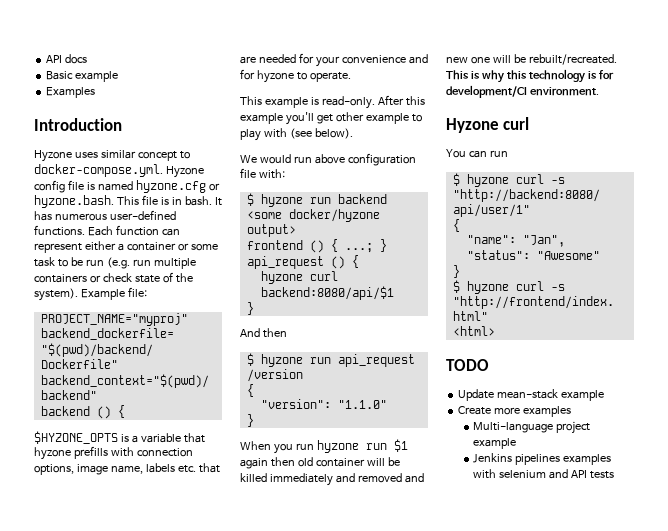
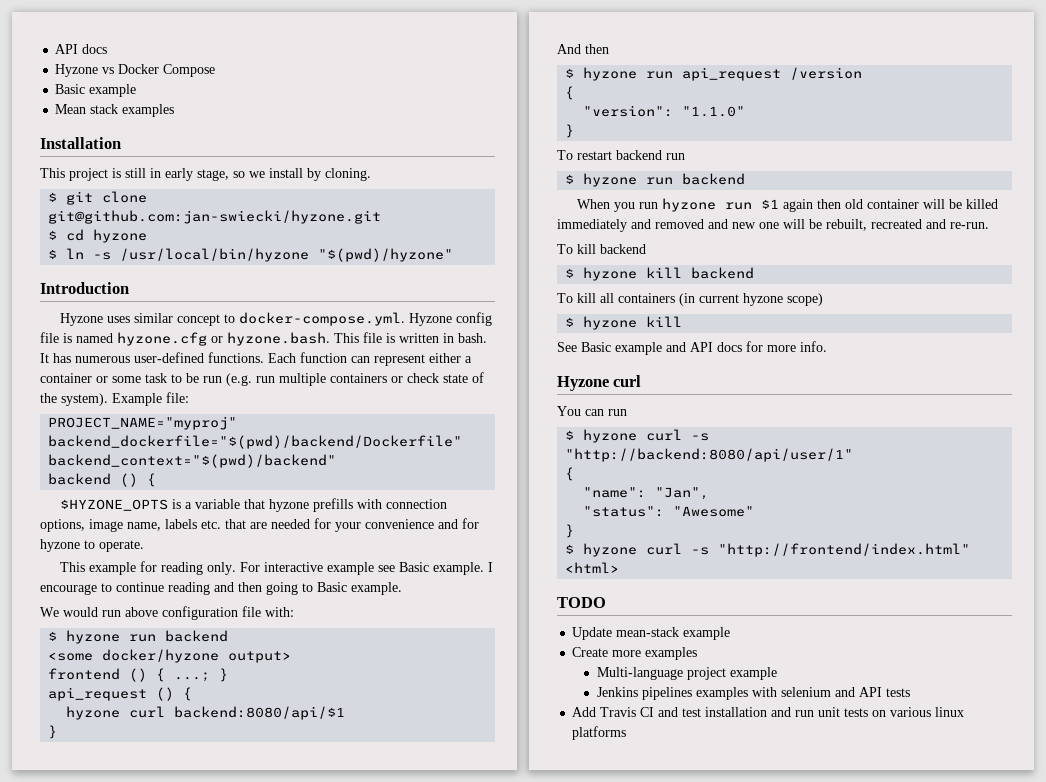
+ Hyzone vs Docker Compose
  Basic example
- Examples
+ Mean stack examples
+ Installation
+ This project is still in early stage, so we install by cloning.
+ $ git clone git@github.com:jan-swiecki/hyzone.git
+ $ cd hyzone
+ $ ln -s /usr/local/bin/hyzone "$(pwd)/hyzone"
- Hyzone uses similar concept to docker-compose.yml. Hyzone config file is named hyzone.cfg or hyzone.bash. This file is in bash.
+ Hyzone uses similar concept to docker-compose.yml. Hyzone config file is named hyzone.cfg or hyzone.bash. This file is written in bash.
- This example is read-only. After this example you'll get other example to play with (see below).
+ This example for reading only. For interactive example see Basic example. I encourage to continue reading and then going to Basic example.
+ To restart backend run
+ $ hyzone run backend
- When you run hyzone run $1 again then old container will be killed immediately and removed and new one will be rebuilt/recreated. This is why this technology is for development/CI environment.
+ When you run hyzone run $1 again then old container will be killed immediately and removed and new one will be rebuilt, recreated and re-run.
+ To kill backend
+ $ hyzone kill backend
+ To kill all containers (in current hyzone scope)
+ $ hyzone kill
+ See Basic example and API docs for more info.
+ Add Travis CI and test installation and run unit tests on various linux platforms

